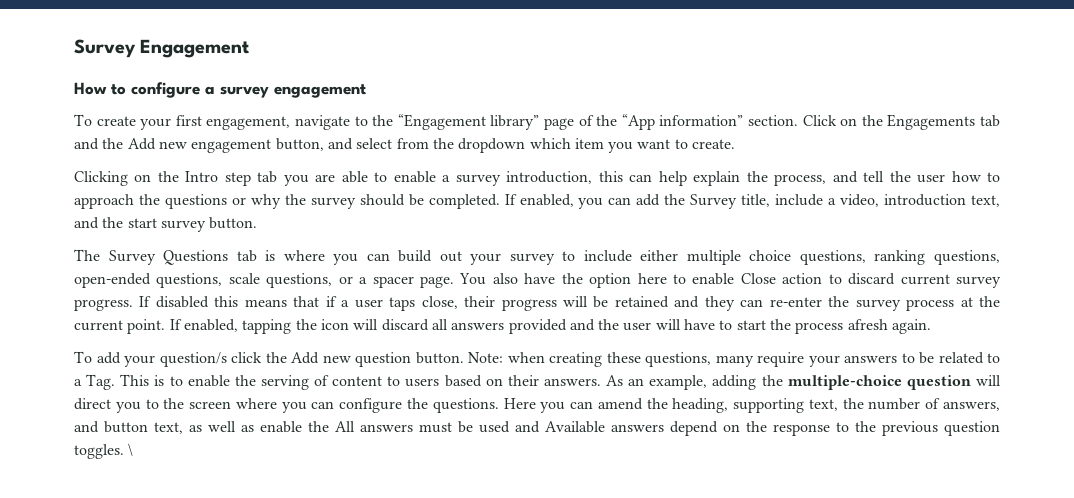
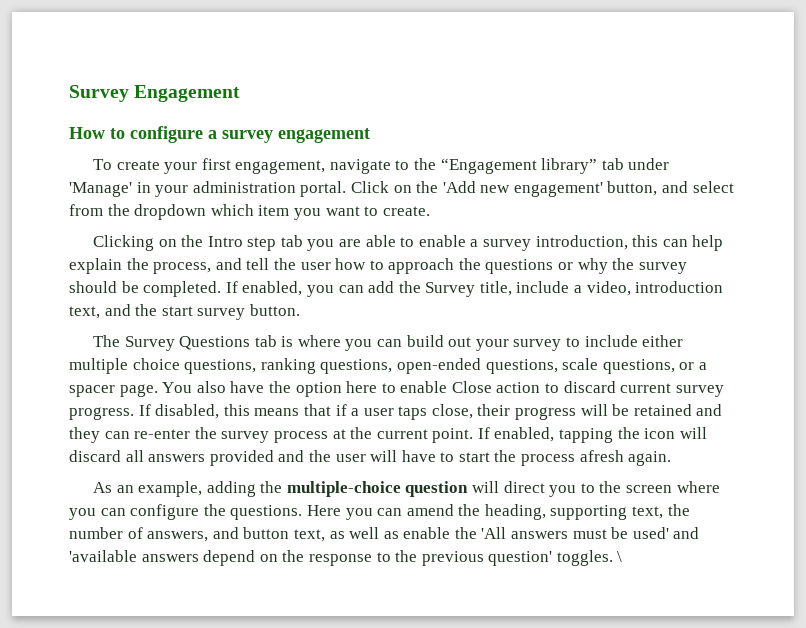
- To create your first engagement, navigate to the “Engagement library” page of the “App information” section. Click on the Engagements tab and the Add new engagement button, and select from the dropdown which item you want to create.
+ To create your first engagement, navigate to the “Engagement library” tab under 'Manage' in your administration portal. Click on the 'Add new engagement' button, and select from the dropdown which item you want to create.
- If disabled this means that if a user taps close, their progress will be retained and they can re-enter the survey process at the current point.
+ If disabled, this means that if a user taps close, their progress will be retained and they can re-enter the survey process at the current point.
- To add your question/s click the Add new question button. Note: when creating these questions, many require your answers to be related to a Tag. This is to enable the serving of content to users based on their answers.
- Here you can amend the heading, supporting text, the number of answers, and button text, as well as enable the All answers must be used and Available answers depend on the response to the previous question toggles.
+ Here you can amend the heading, supporting text, the number of answers, and button text, as well as enable the 'All answers must be used' and 'available answers depend on the response to the previous question' toggles.

